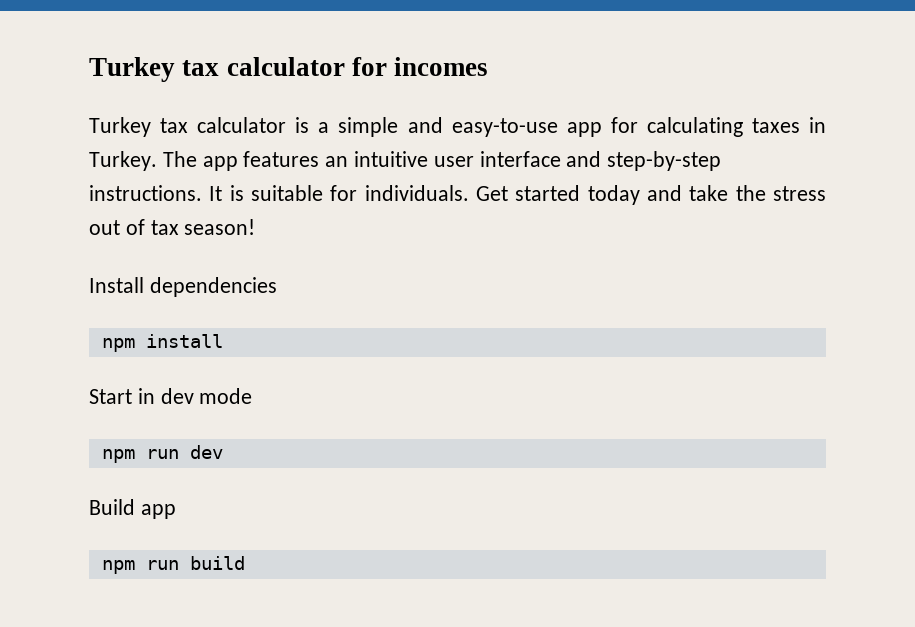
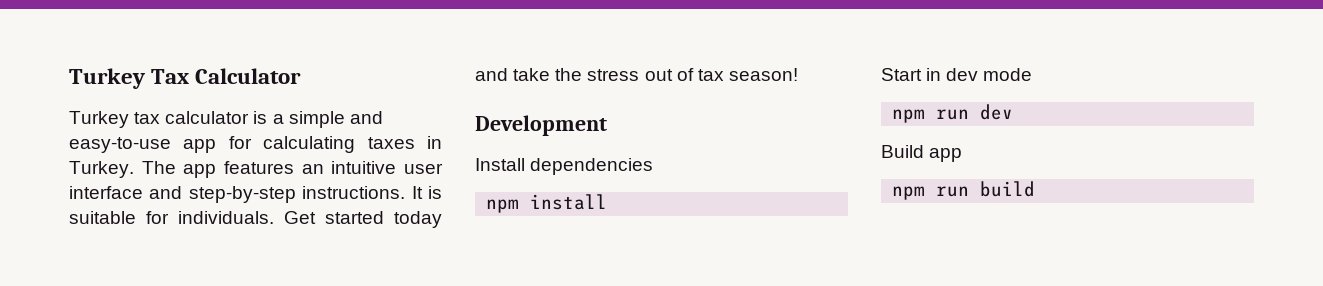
- Turkey tax calculator for incomes
+ Turkey Tax Calculator
+ Development

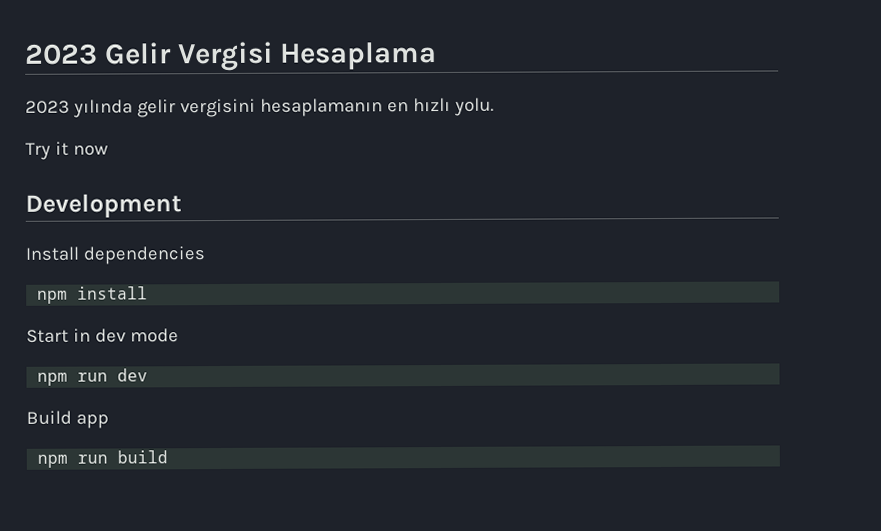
- Turkey Tax Calculator
- Turkey tax calculator is a simple and easy-to-use app for calculating taxes in Turkey. The app features an intuitive user interface and step-by-step instructions. It is suitable for individuals. Get started today and take the stress out of tax season!
+ 2023 Gelir Vergisi Hesaplama
+ 2023 yılında gelir vergisini hesaplamanın en hızlı yolu.
+ Try it now

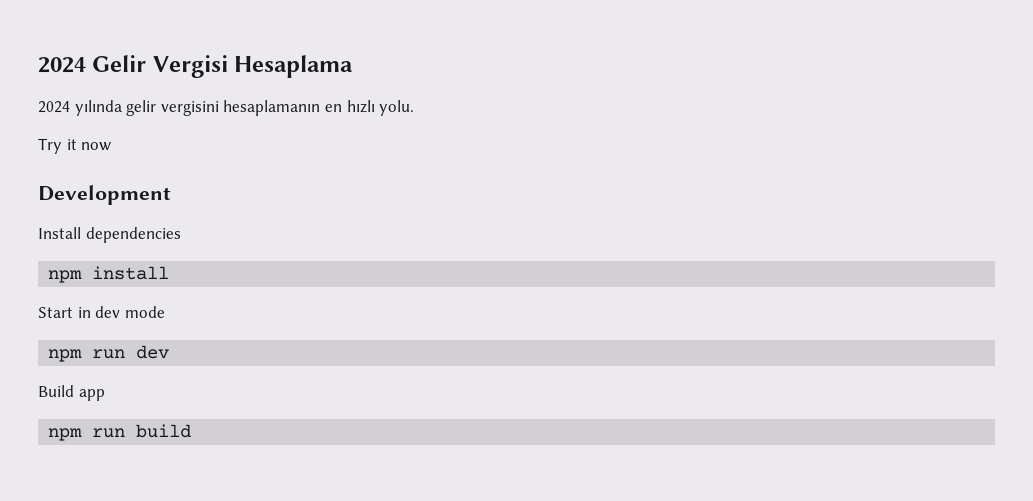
- 2023 Gelir Vergisi Hesaplama
+ 2024 Gelir Vergisi Hesaplama
- 2023 yılında gelir vergisini hesaplamanın en hızlı yolu.
+ 2024 yılında gelir vergisini hesaplamanın en hızlı yolu.

